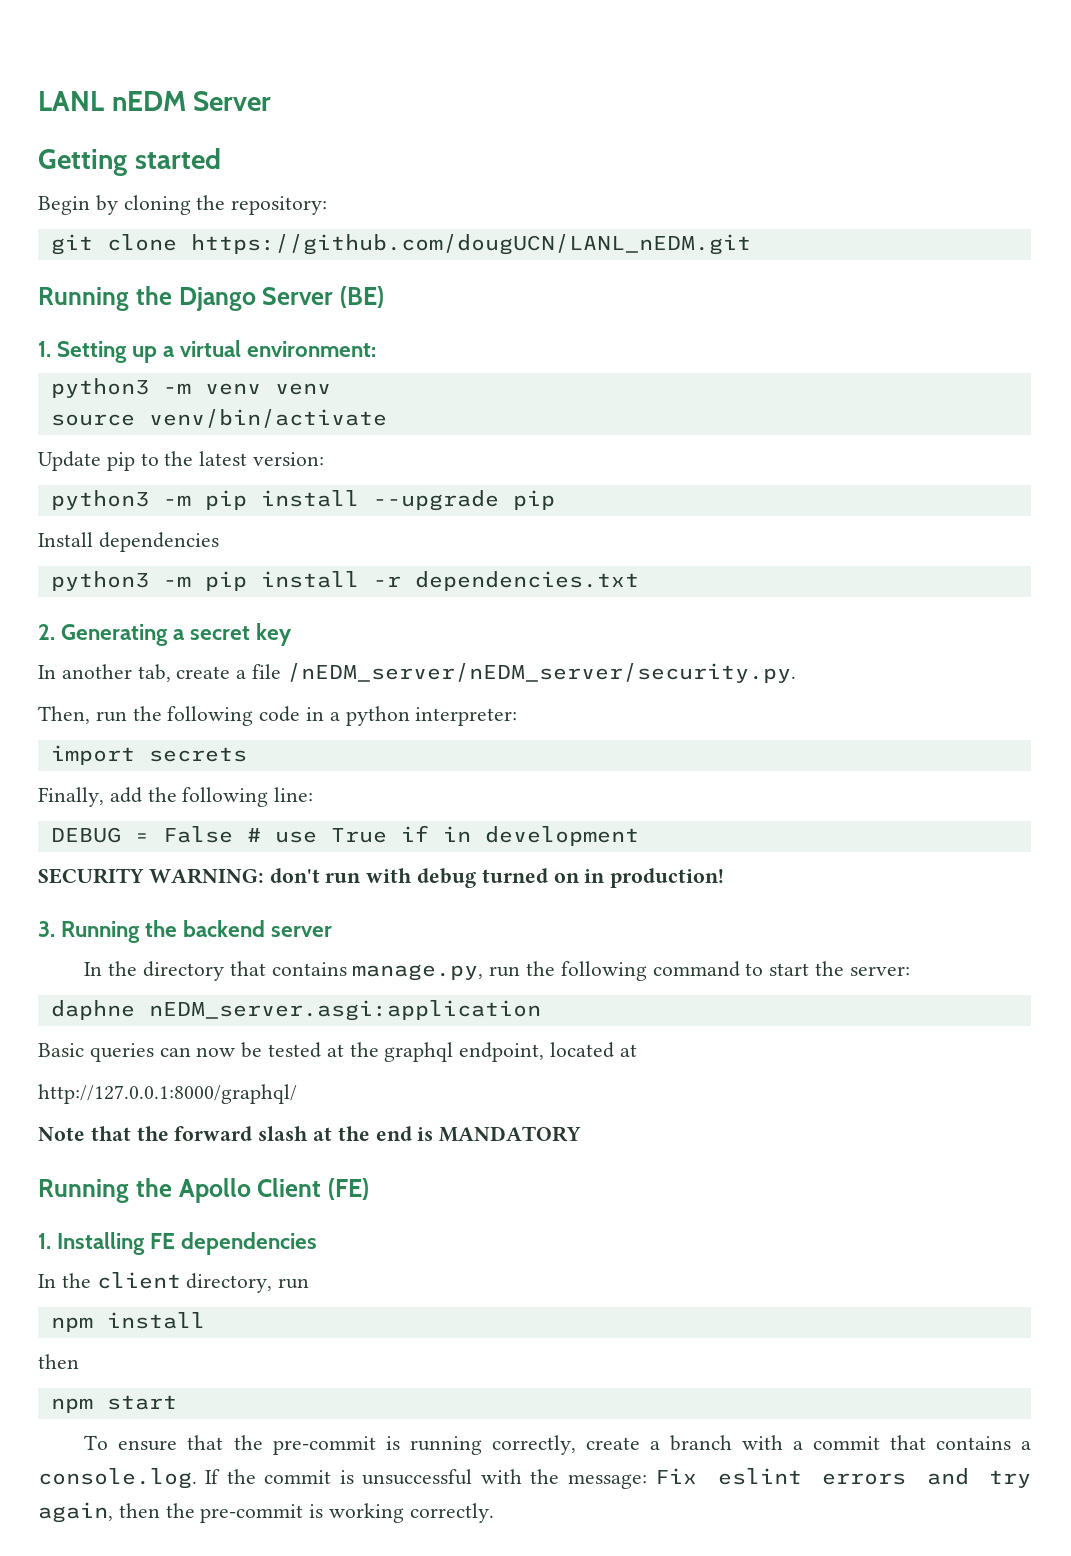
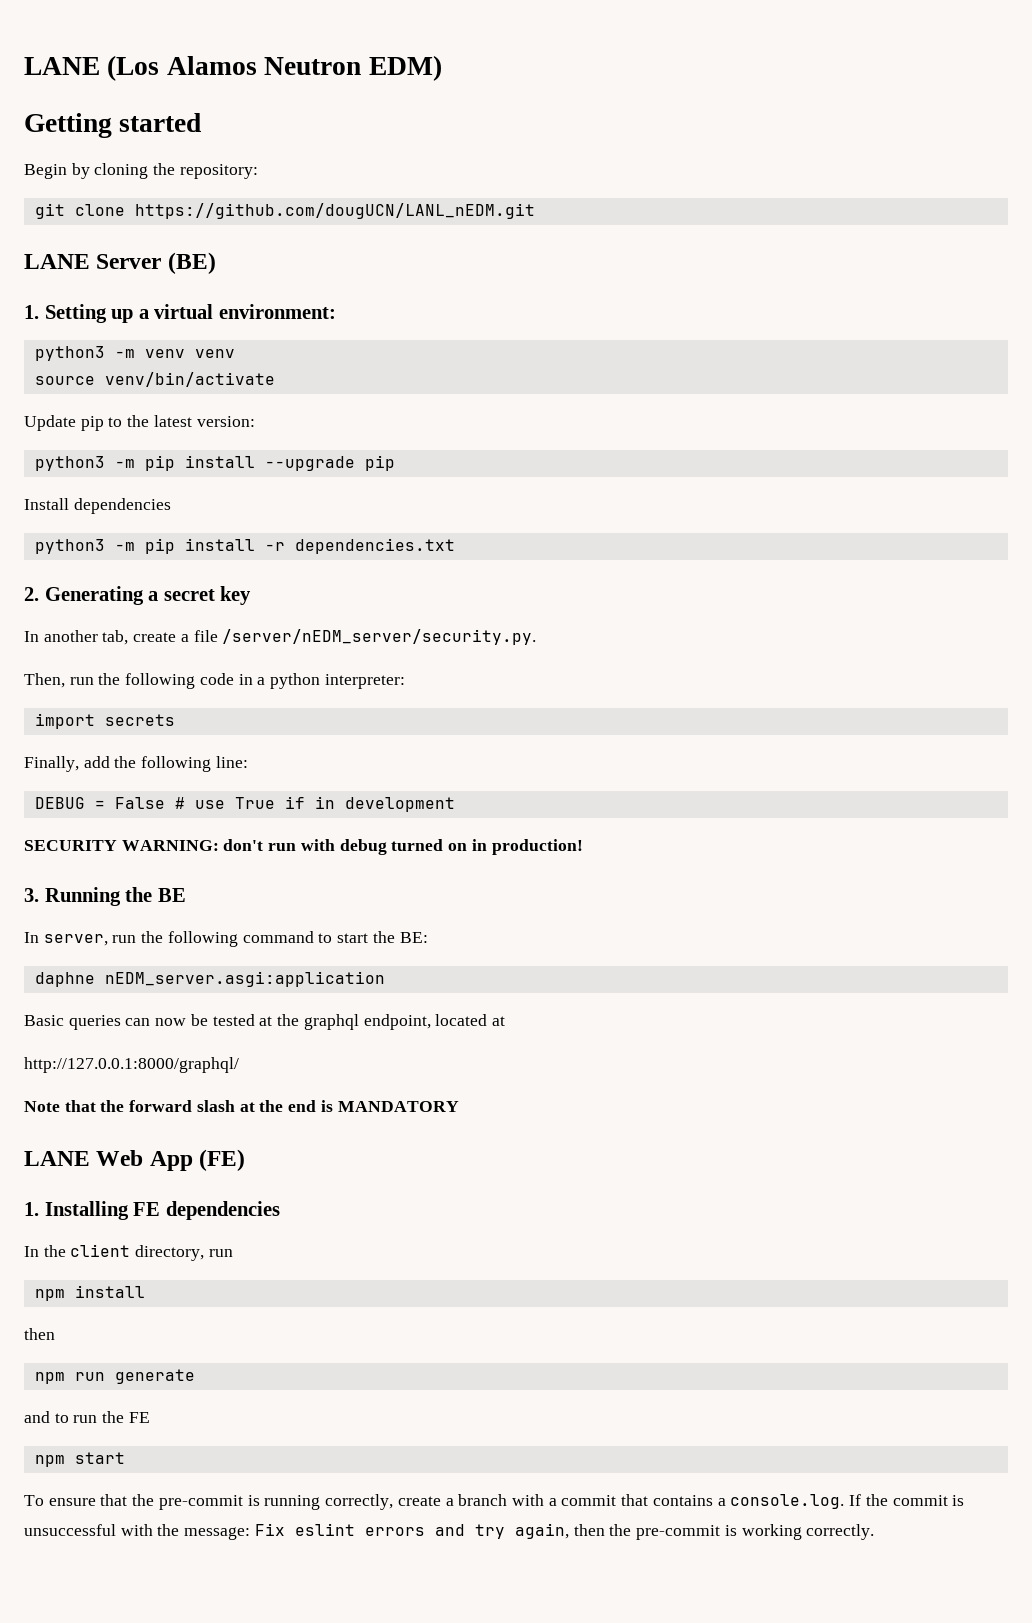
- LANL nEDM Server
+ LANE (Los Alamos Neutron EDM)
- Running the Django Server (BE)
+ LANE Server (BE)
- In another tab, create a file /nEDM_server/nEDM_server/security.py.
+ In another tab, create a file /server/nEDM_server/security.py.
- 3. Running the backend server
- In the directory that contains manage.py, run the following command to start the server:
+ 3. Running the BE
+ In server, run the following command to start the BE:
- Running the Apollo Client (FE)
+ LANE Web App (FE)
+ npm run generate
+ and to run the FE

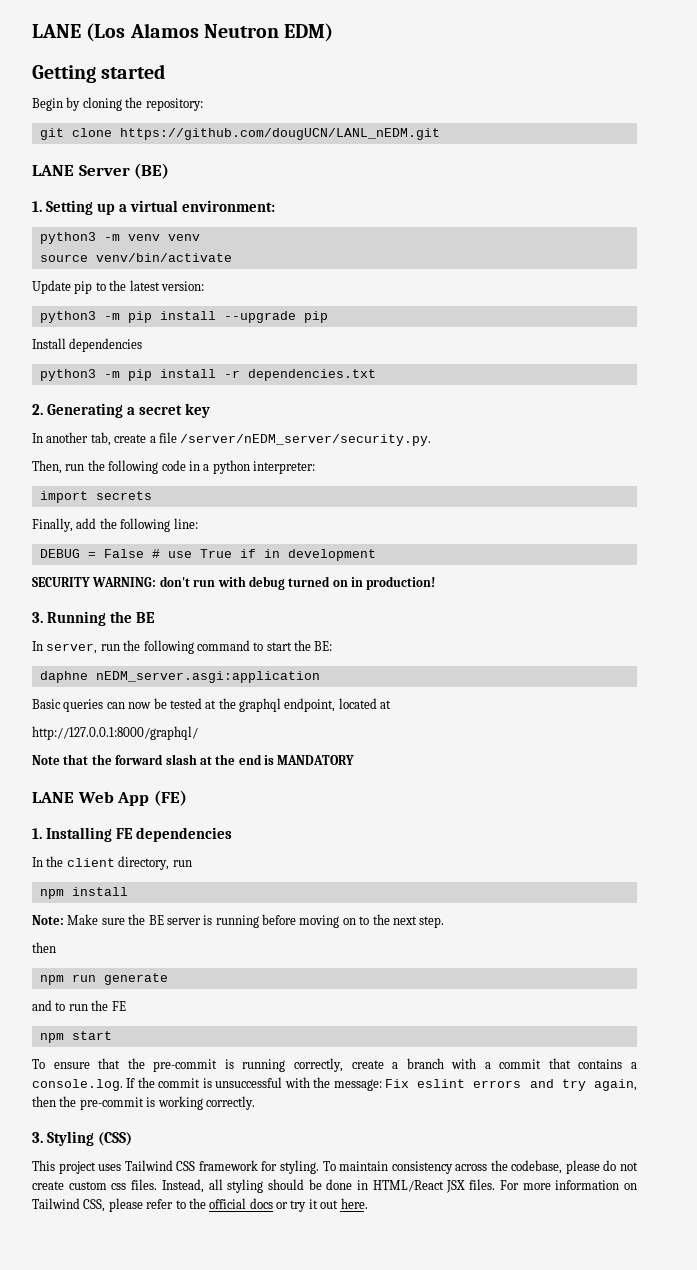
+ Note: Make sure the BE server is running before moving on to the next step.
+ 3. Styling (CSS)
+ This project uses Tailwind CSS framework for styling. To maintain consistency across the codebase, please do not create custom css files. Instead, all styling should be done in HTML/React JSX files. For more information on Tailwind CSS, please refer to the official docs or try it out here.

